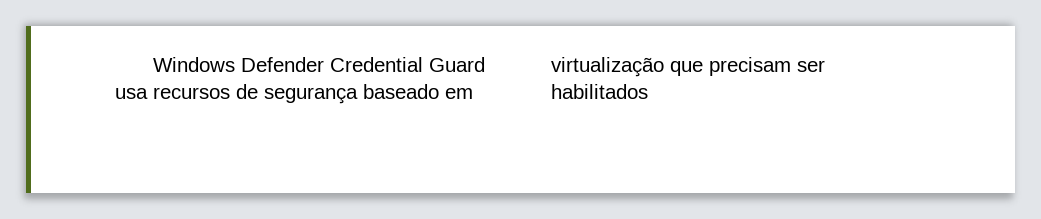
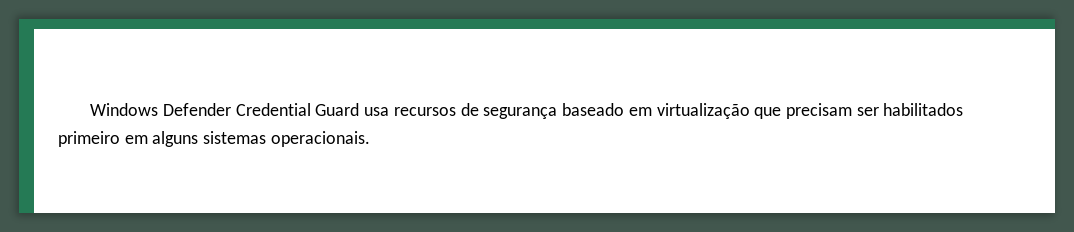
- Windows Defender Credential Guard usa recursos de segurança baseado em virtualização que precisam ser habilitados
+ Windows Defender Credential Guard usa recursos de segurança baseado em virtualização que precisam ser habilitados primeiro em alguns sistemas operacionais.

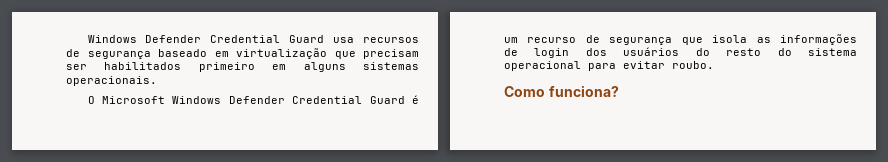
+ O Microsoft Windows Defender Credential Guard é um recurso de segurança que isola as informações de login dos usuários do resto do sistema operacional para evitar roubo.
+ Como funciona?

